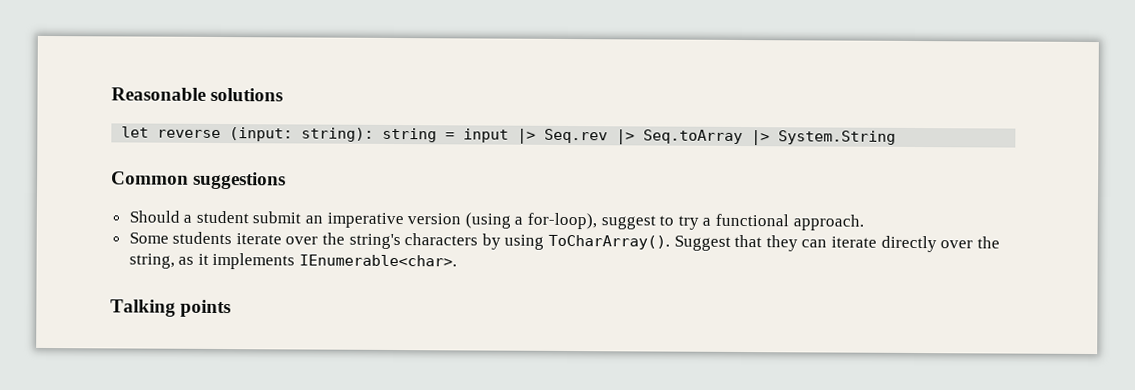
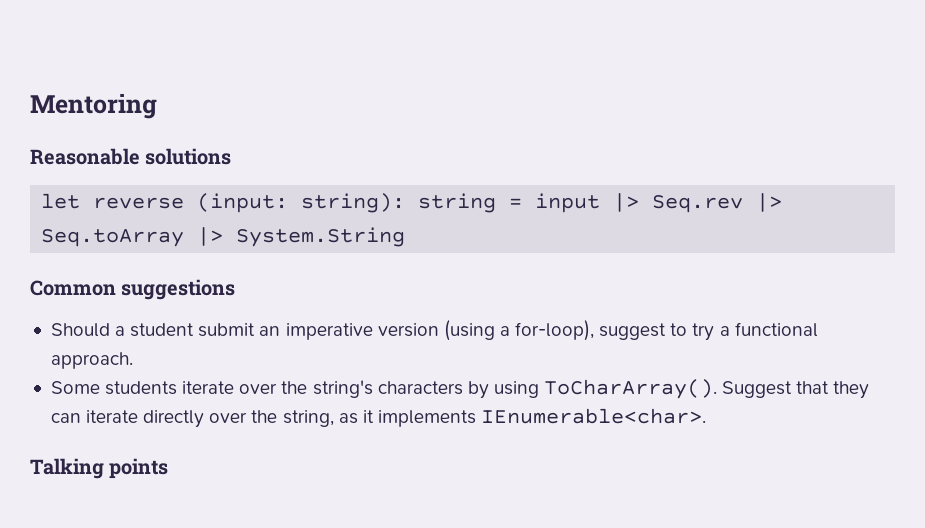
+ Mentoring

